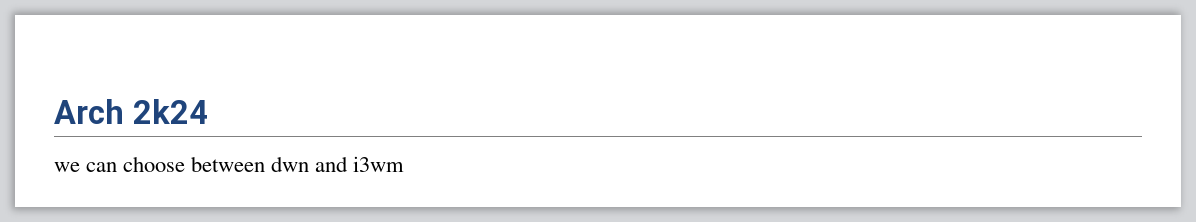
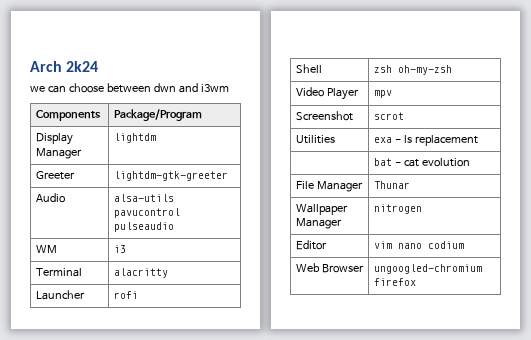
+ Components | Package/Program
+ Display Manager | lightdm
+ Greeter | lightdm-gtk-greeter
+ Audio | alsa-utils pavucontrol pulseaudio
+ WM | i3
+ Terminal | alacritty
+ Launcher | rofi
+ Shell | zsh oh-my-zsh
+ Video Player | mpv
+ Screenshot | scrot
+ Utilities | exa - ls replacement
+ | bat - cat evolution
+ File Manager | Thunar
+ Wallpaper Manager | nitrogen
+ Editor | vim nano codium
+ Web Browser | ungoogled-chromium firefox

